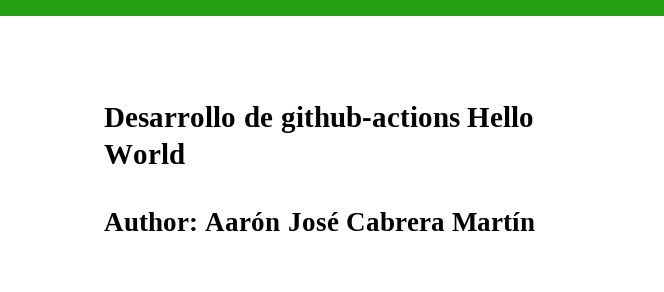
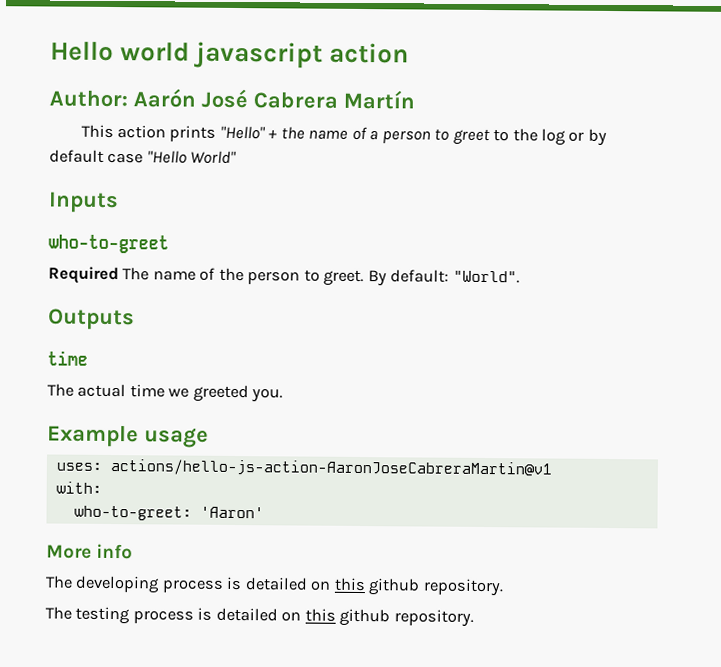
- Desarrollo de github-actions Hello World
+ Hello world javascript action
+ This action prints "Hello" + the name of a person to greet to the log or by default case "Hello World"
+ Inputs
+ who-to-greet
+ Required The name of the person to greet. By default: "World".
+ Outputs
+ time
+ The actual time we greeted you.
+ Example usage
+ uses: actions/hello-js-action-AaronJoseCabreraMartin@v1
+ with:
+ who-to-greet: 'Aaron'
+ More info
+ The developing process is detailed on this github repository.
+ The testing process is detailed on this github repository.

